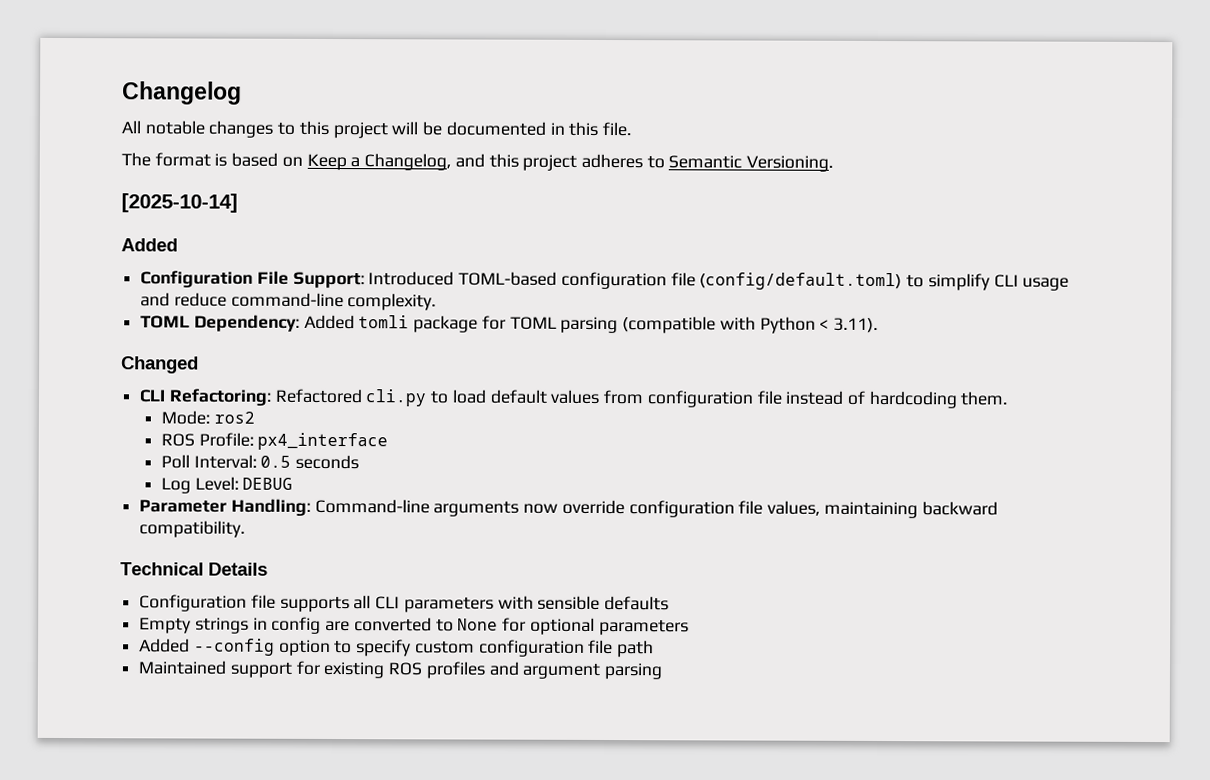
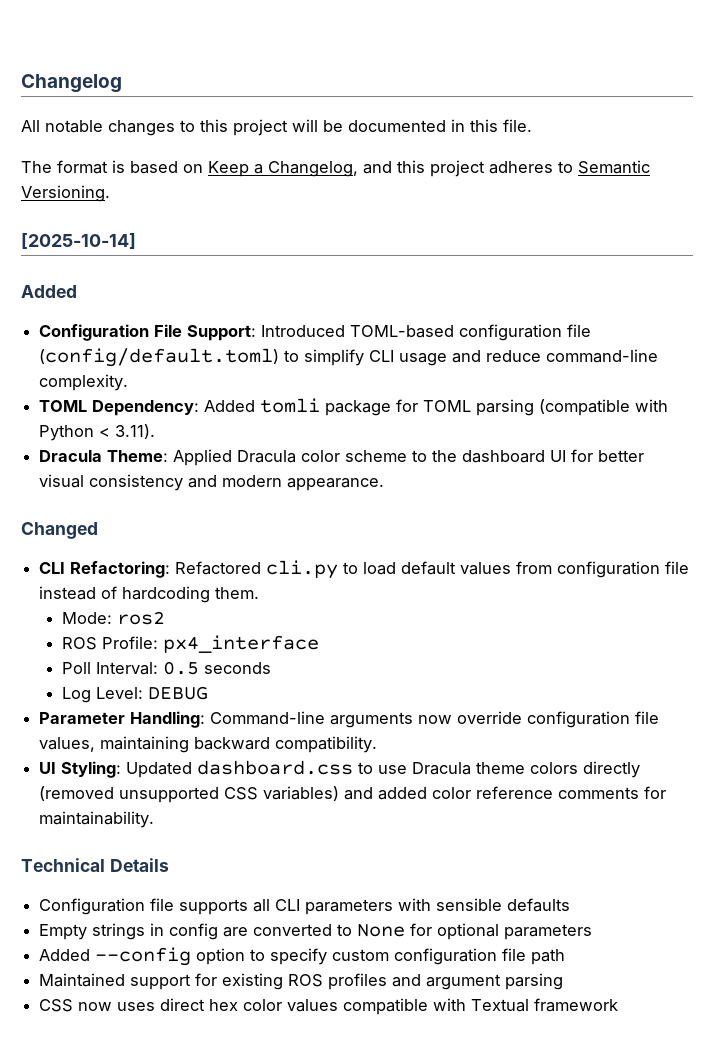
+ Dracula Theme: Applied Dracula color scheme to the dashboard UI for better visual consistency and modern appearance.
+ UI Styling: Updated dashboard.css to use Dracula theme colors directly (removed unsupported CSS variables) and added color reference comments for maintainability.
+ CSS now uses direct hex color values compatible with Textual framework

